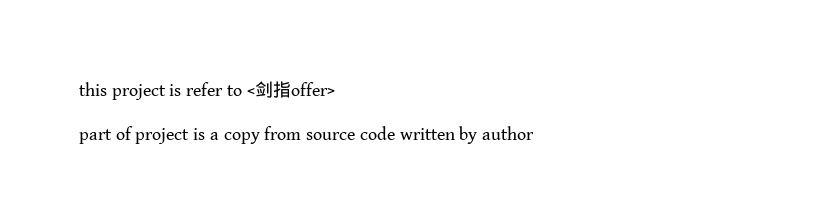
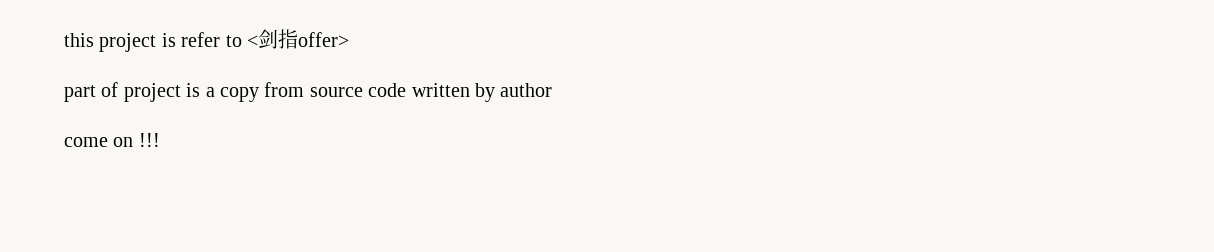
+ come on !!!

